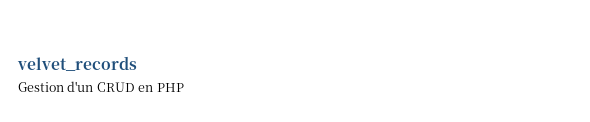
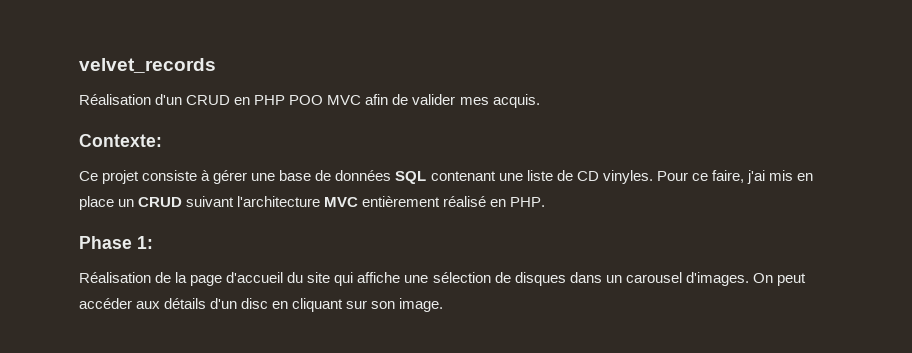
- Gestion d'un CRUD en PHP
+ Réalisation d'un CRUD en PHP POO MVC afin de valider mes acquis.
+ Contexte:
+ Ce projet consiste à gérer une base de données SQL contenant une liste de CD vinyles. Pour ce faire, j'ai mis en place un CRUD suivant l'architecture MVC entièrement réalisé en PHP.
+ Phase 1:
+ Réalisation de la page d'accueil du site qui affiche une sélection de disques dans un carousel d'images. On peut accéder aux détails d'un disc en cliquant sur son image.

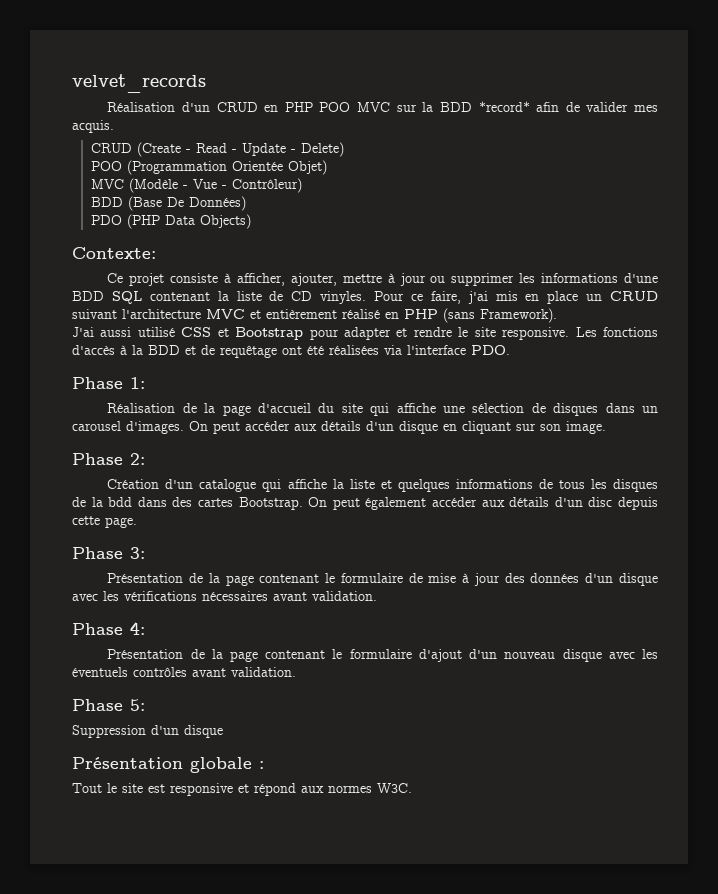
- Réalisation d'un CRUD en PHP POO MVC afin de valider mes acquis.
+ Réalisation d'un CRUD en PHP POO MVC sur la BDD *record* afin de valider mes acquis.
+ CRUD (Create - Read - Update - Delete)
+ POO (Programmation Orientée Objet)
+ MVC (Modèle - Vue - Contrôleur)
+ BDD (Base De Données)
+ PDO (PHP Data Objects)
- Ce projet consiste à gérer une base de données SQL contenant une liste de CD vinyles.
+ Ce projet consiste à afficher, ajouter, mettre à jour ou supprimer les informations d'une BDD SQL contenant la liste de CD vinyles.
- Pour ce faire, j'ai mis en place un CRUD suivant l'architecture MVC entièrement réalisé en PHP.
+ Pour ce faire, j'ai mis en place un CRUD suivant l'architecture MVC et entièrement réalisé en PHP (sans Framework).
+ J'ai aussi utilisé CSS et Bootstrap pour adapter et rendre le site responsive. Les fonctions d'accès à la BDD et de requêtage ont été réalisées via l'interface PDO.
- On peut accéder aux détails d'un disc en cliquant sur son image.
+ On peut accéder aux détails d'un disque en cliquant sur son image.
+ Phase 2:
+ Création d'un catalogue qui affiche la liste et quelques informations de tous les disques de la bdd dans des cartes Bootstrap. On peut également accéder aux détails d'un disc depuis cette page.
+ Phase 3:
+ Présentation de la page contenant le formulaire de mise à jour des données d'un disque avec les vérifications nécessaires avant validation.
+ Phase 4:
+ Présentation de la page contenant le formulaire d'ajout d'un nouveau disque avec les éventuels contrôles avant validation.
+ Phase 5:
+ Suppression d'un disque
+ Présentation globale :
+ Tout le site est responsive et répond aux normes W3C.

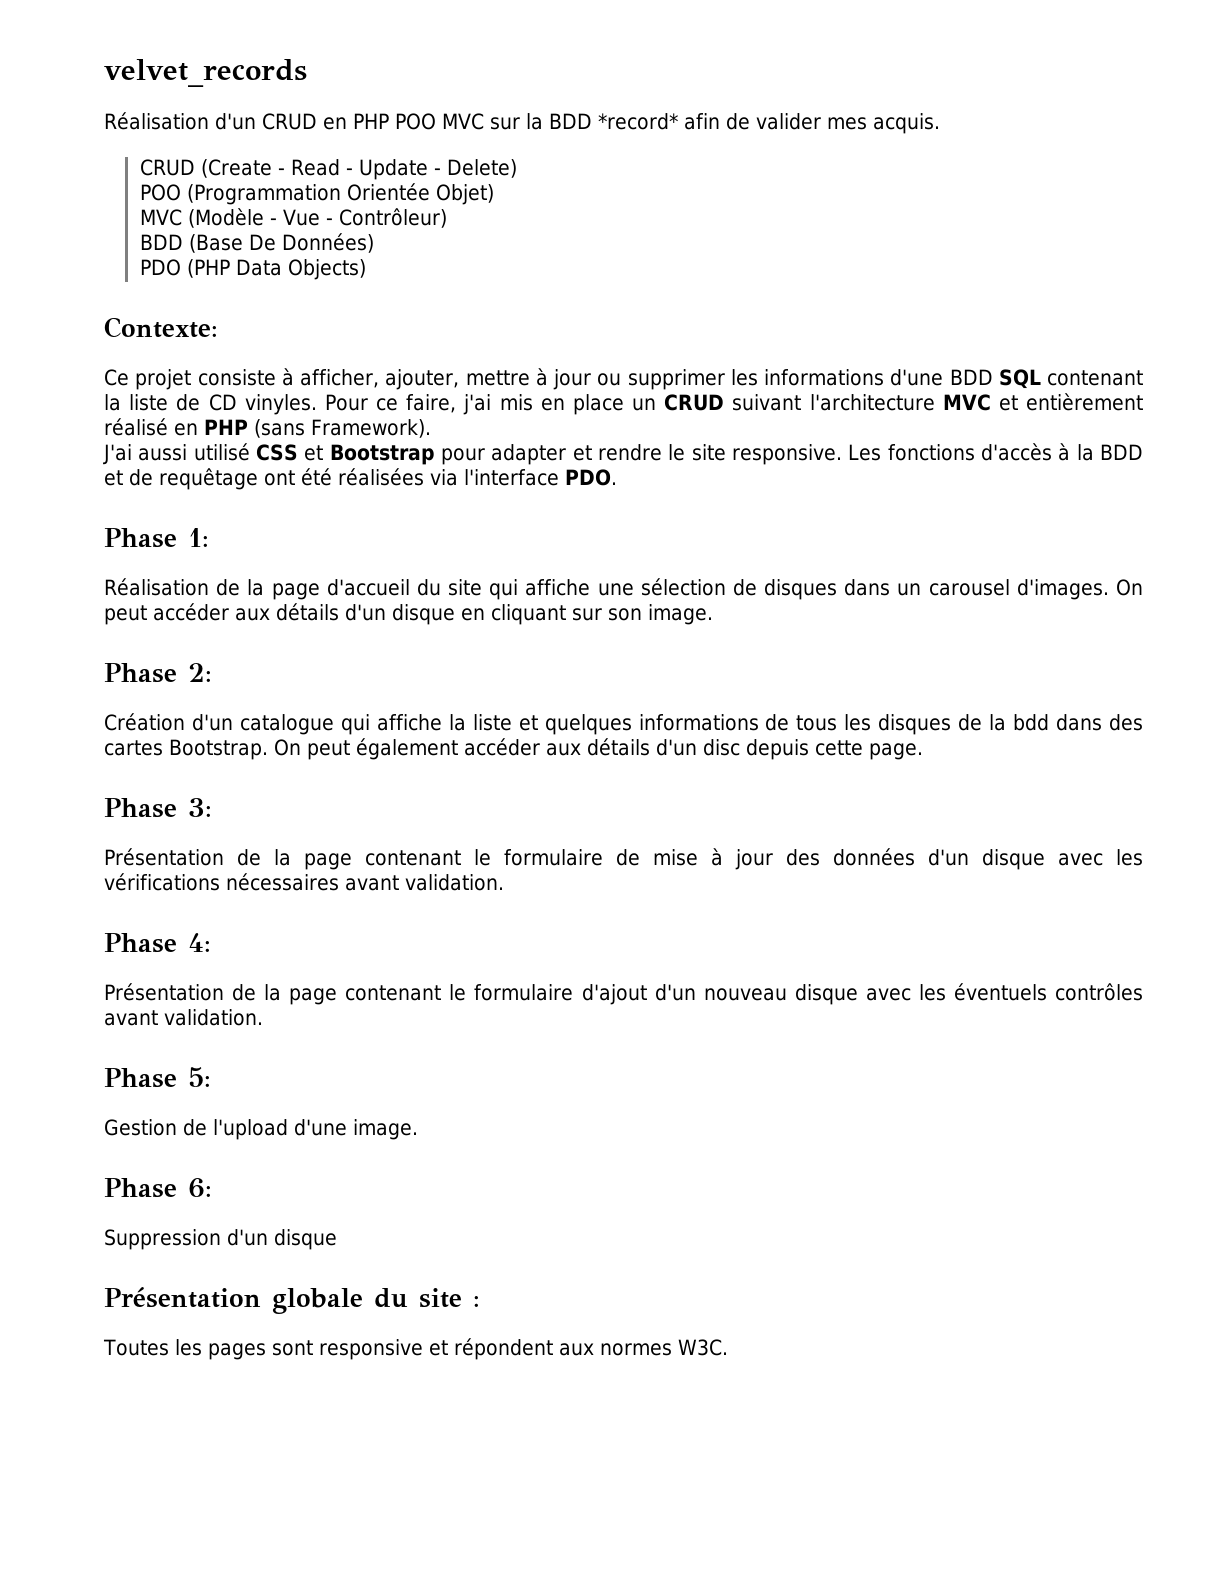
+ Gestion de l'upload d'une image.
+ Phase 6:
- Présentation globale :
+ Présentation globale du site :
- Tout le site est responsive et répond aux normes W3C.
+ Toutes les pages sont responsive et répondent aux normes W3C.

